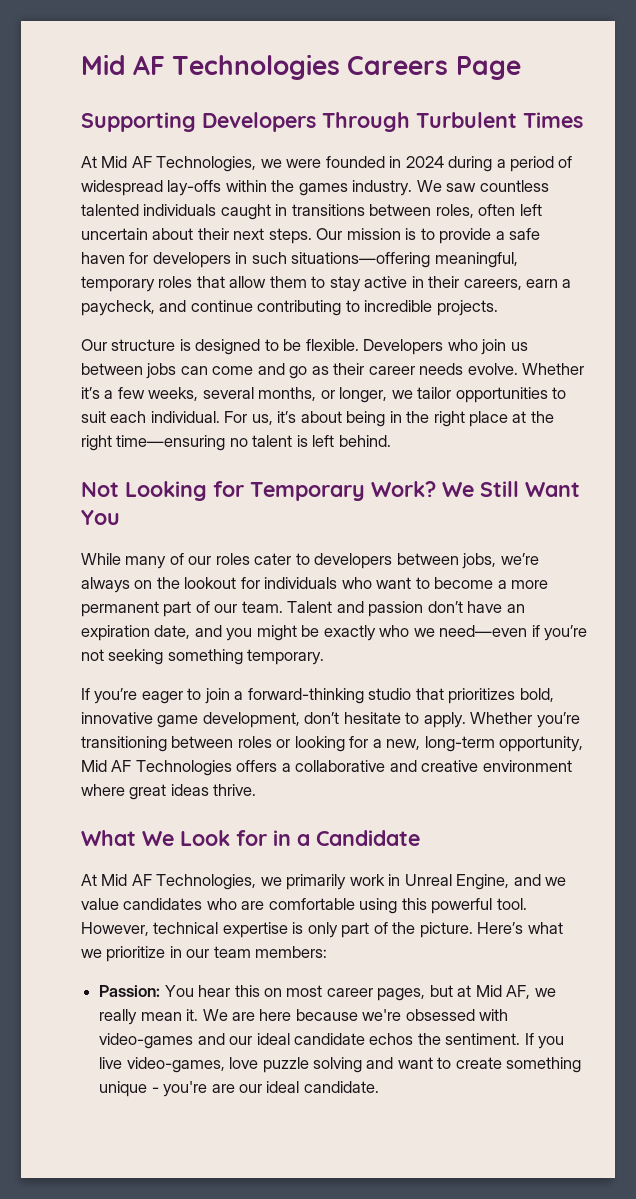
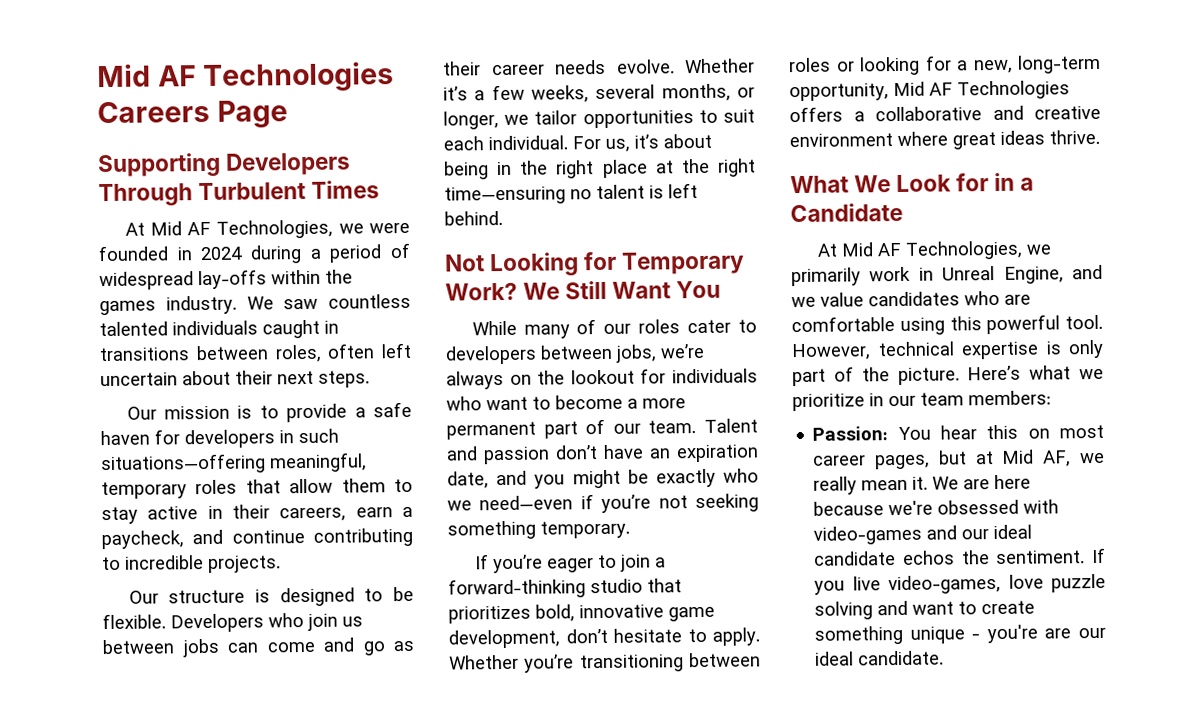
- We saw countless talented individuals caught in transitions between roles, often left uncertain about their next steps. Our mission is to provide a safe haven for developers in such situations—offering meaningful, temporary roles that allow them to stay active in their careers, earn a paycheck, and continue contributing to incredible projects.
+ We saw countless talented individuals caught in transitions between roles, often left uncertain about their next steps.
+ Our mission is to provide a safe haven for developers in such situations—offering meaningful, temporary roles that allow them to stay active in their careers, earn a paycheck, and continue contributing to incredible projects.

